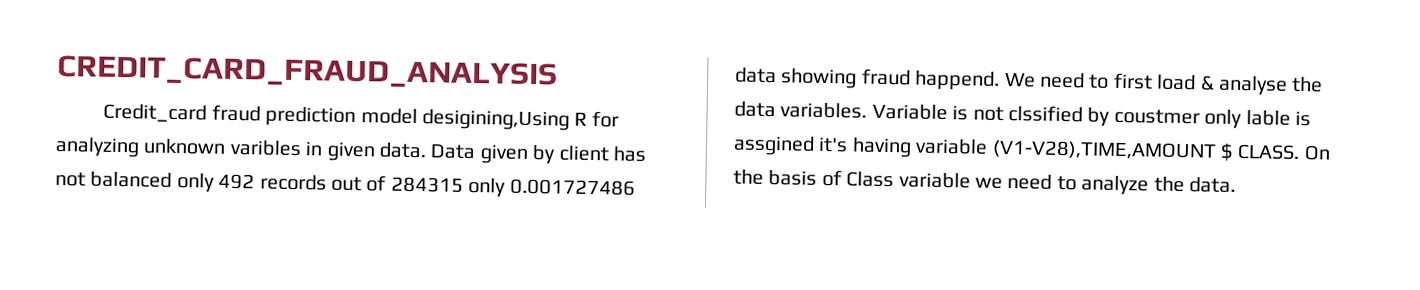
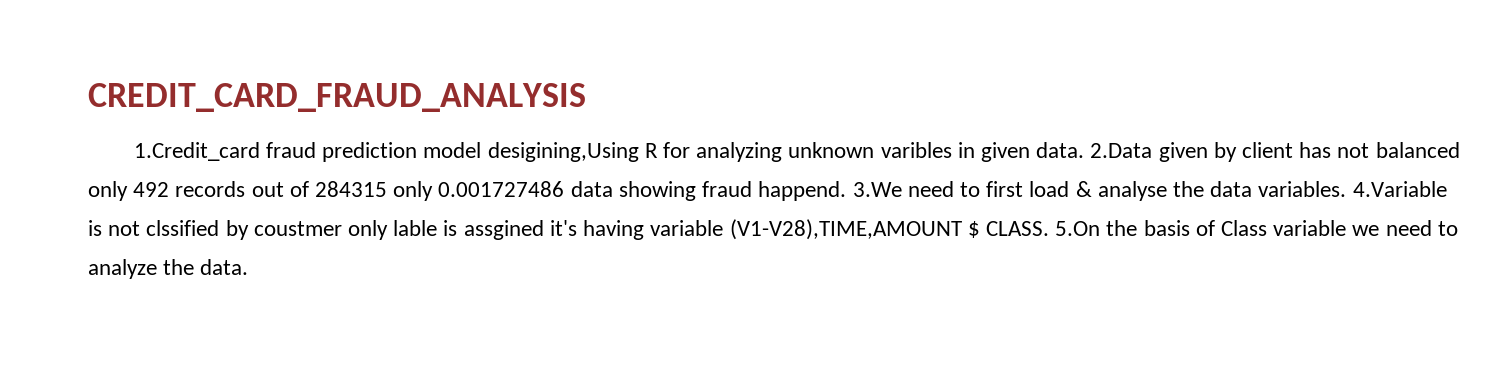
- Credit_card fraud prediction model desigining,Using R for analyzing unknown varibles in given data.
+ 1.Credit_card fraud prediction model desigining,Using R for analyzing unknown varibles in given data.
- Data given by client has not balanced only 492 records out of 284315 only 0.001727486 data showing fraud happend.
+ 2.Data given by client has not balanced only 492 records out of 284315 only 0.001727486 data showing fraud happend.
- We need to first load & analyse the data variables.
+ 3.We need to first load & analyse the data variables.
- Variable is not clssified by coustmer only lable is assgined it's having variable (V1-V28),TIME,AMOUNT $ CLASS.
+ 4.Variable is not clssified by coustmer only lable is assgined it's having variable (V1-V28),TIME,AMOUNT $ CLASS.
- On the basis of Class variable we need to analyze the data.
+ 5.On the basis of Class variable we need to analyze the data.

